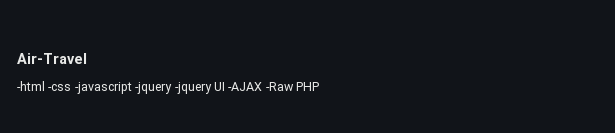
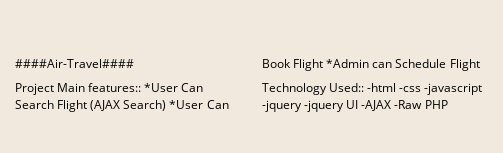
- Air-Travel
- -html -css -javascript -jquery -jquery UI -AJAX -Raw PHP
+ ####Air-Travel####
+ Project Main features:: *User Can Search Flight (AJAX Search) *User Can Book Flight *Admin can Schedule Flight
+ Technology Used:: -html -css -javascript -jquery -jquery UI -AJAX -Raw PHP

